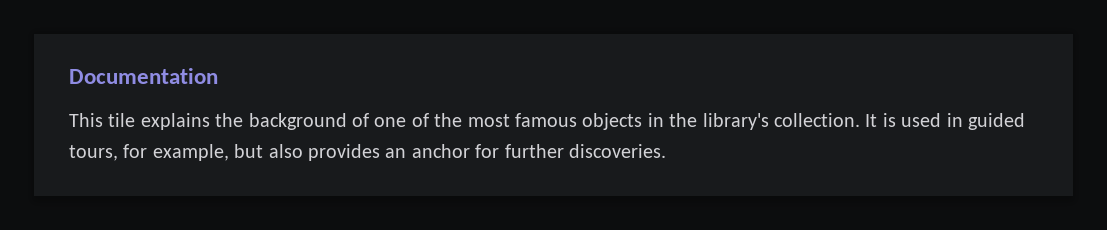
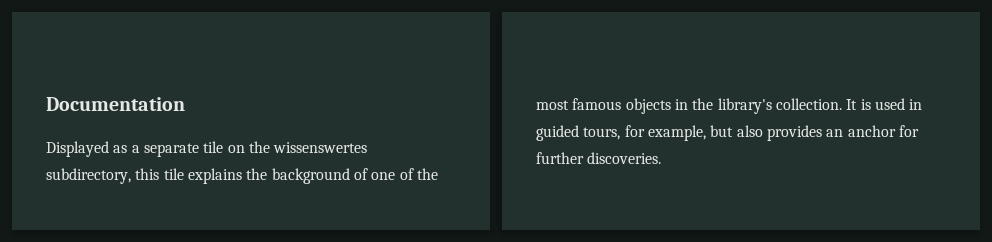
- This tile explains the background of one of the most famous objects in the library's collection.
+ Displayed as a separate tile on the wissenswertes subdirectory, this tile explains the background of one of the most famous objects in the library's collection.

